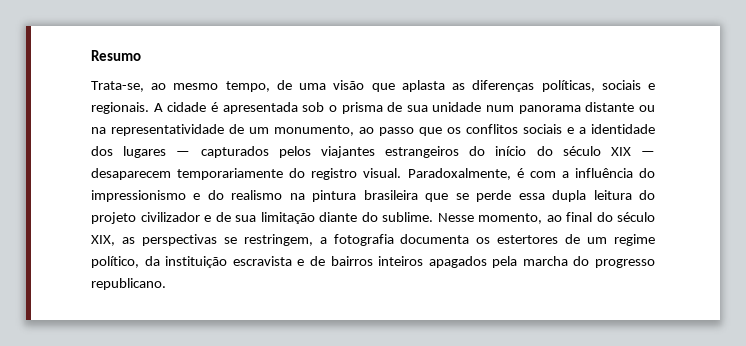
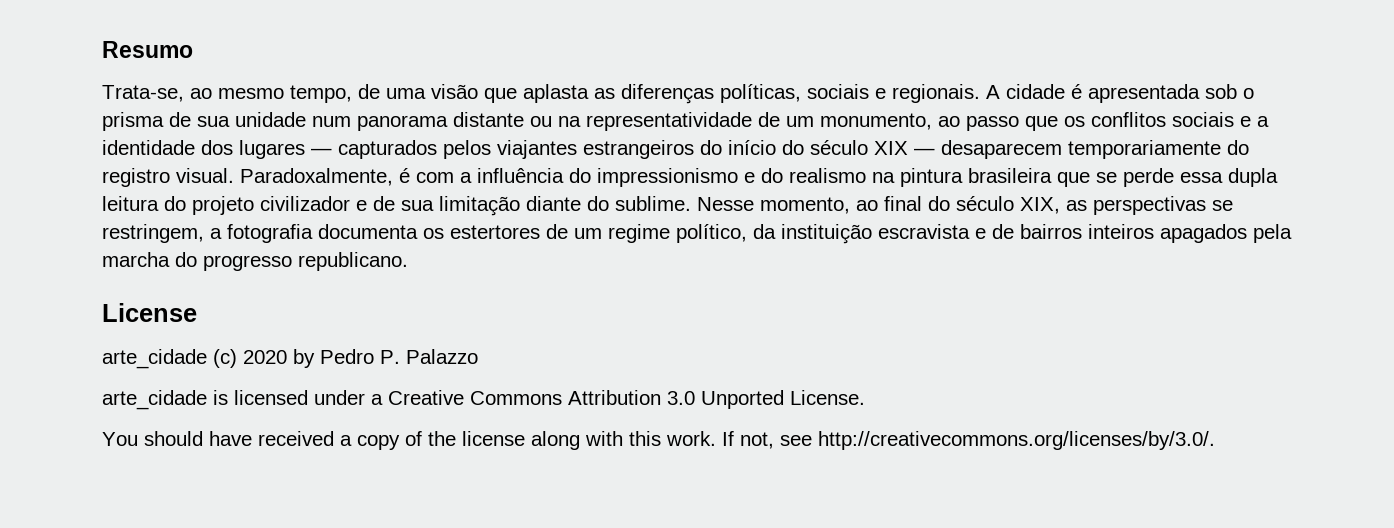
+ License
+ arte_cidade (c) 2020 by Pedro P. Palazzo
+ arte_cidade is licensed under a Creative Commons Attribution 3.0 Unported License.
+ You should have received a copy of the license along with this work. If not, see http://creativecommons.org/licenses/by/3.0/.

